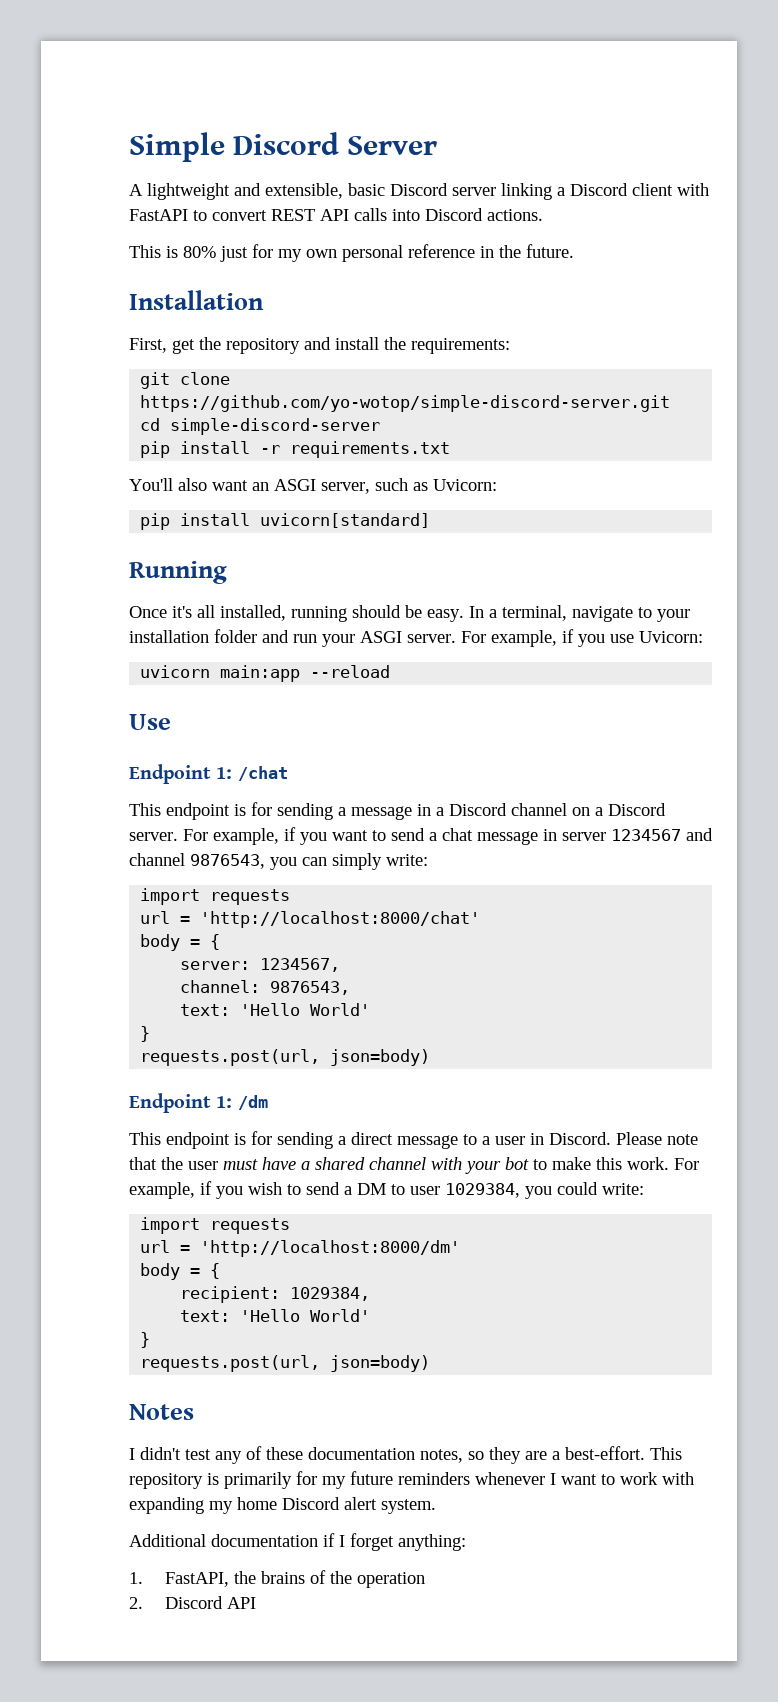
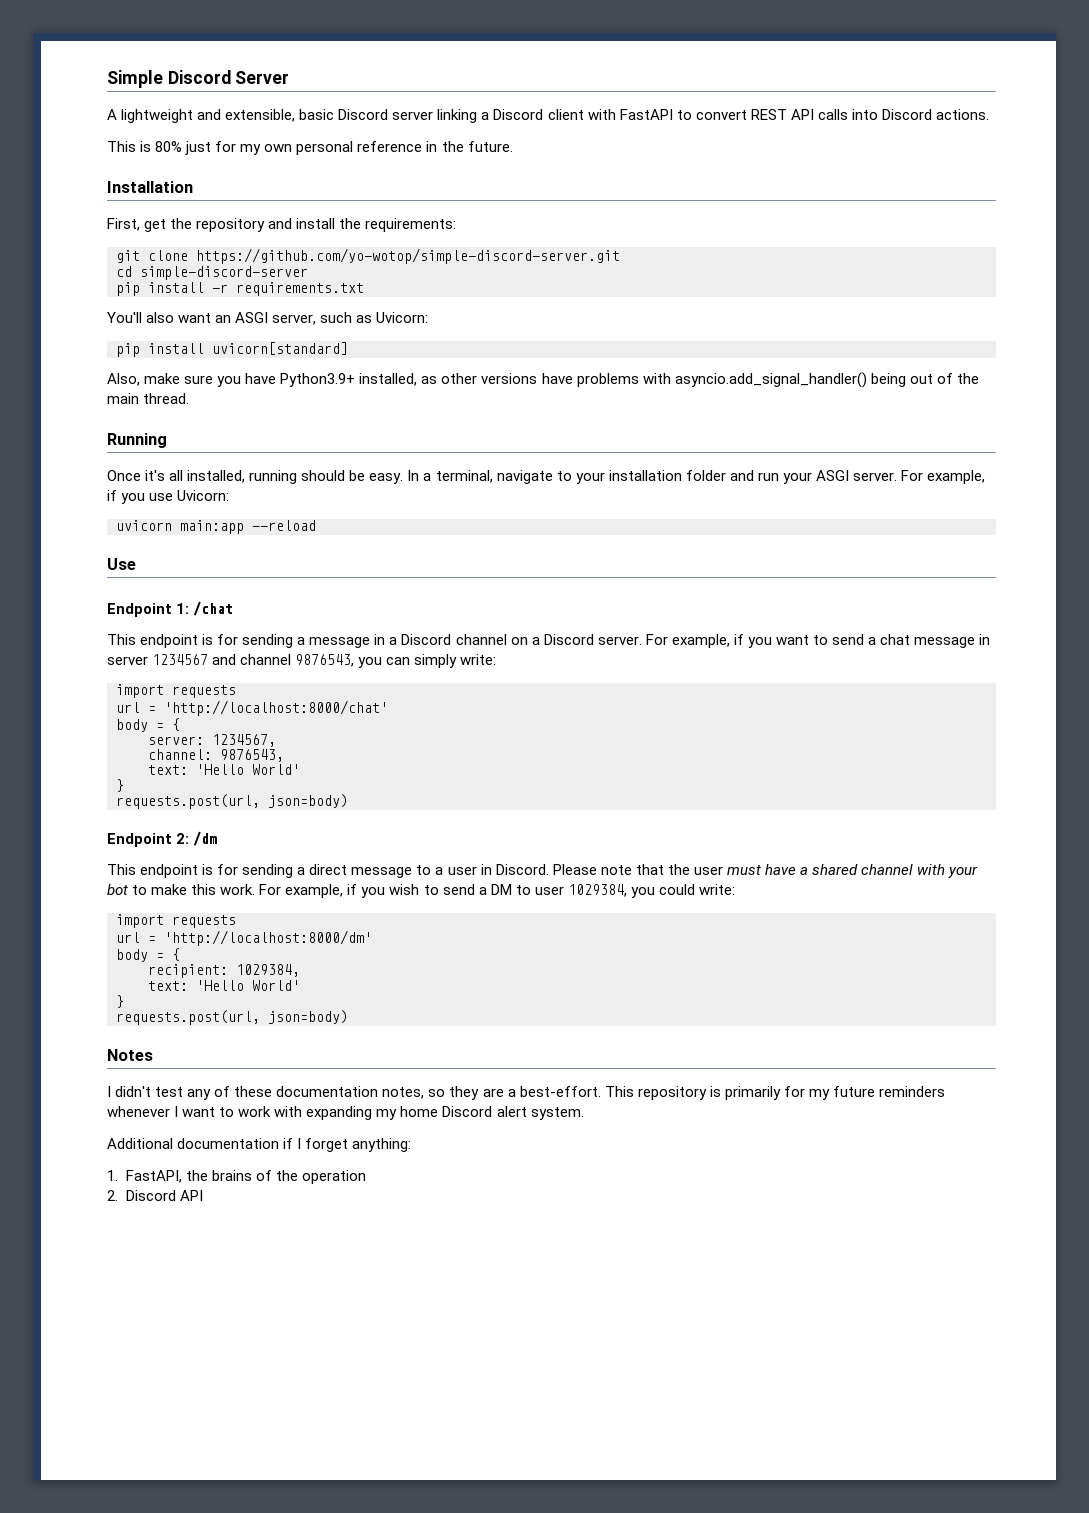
+ Also, make sure you have Python3.9+ installed, as other versions have problems with asyncio.add_signal_handler() being out of the main thread.
- Endpoint 1: /dm
+ Endpoint 2: /dm

